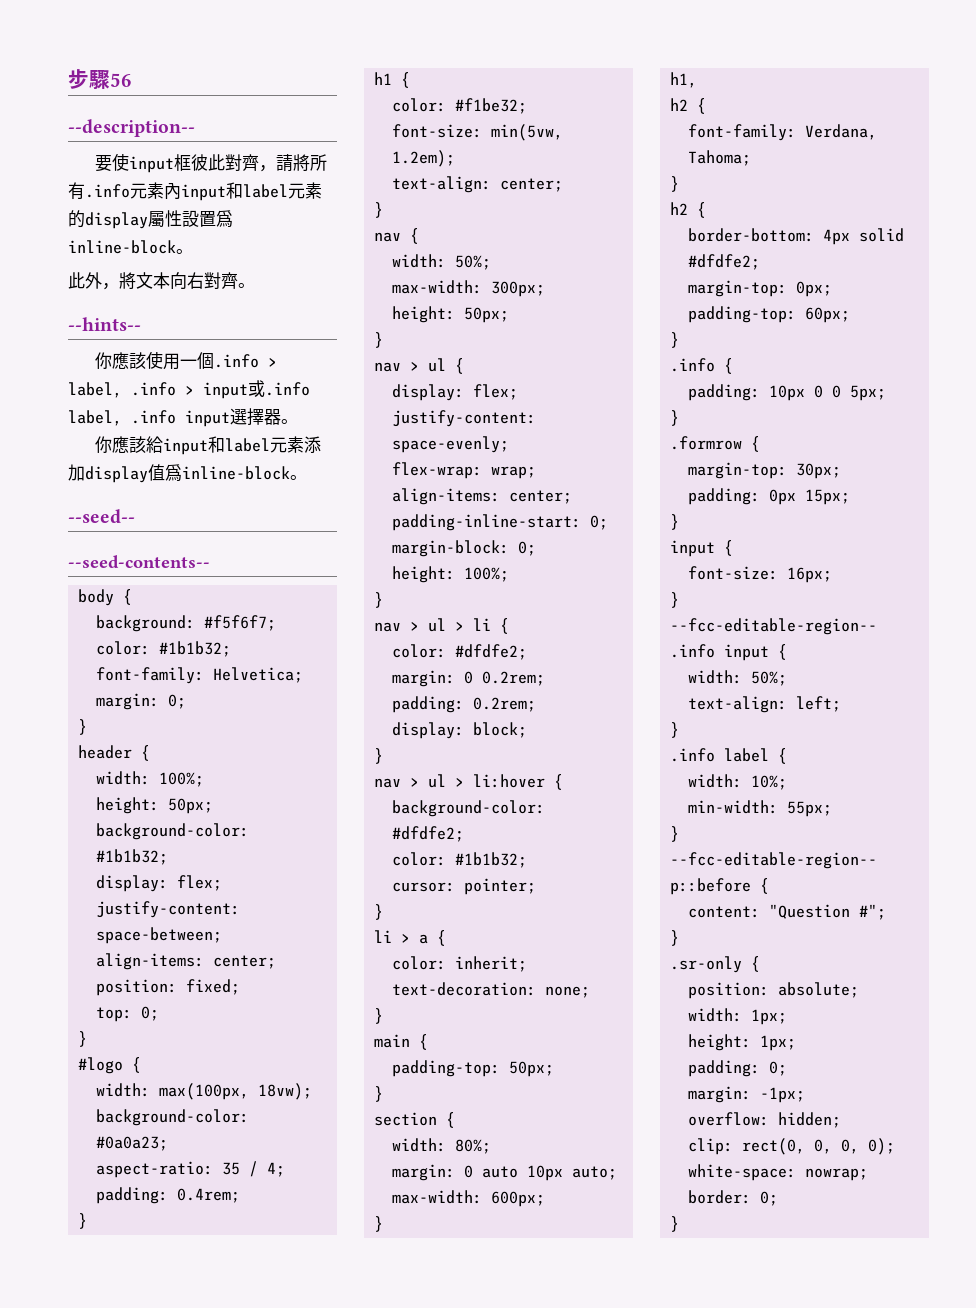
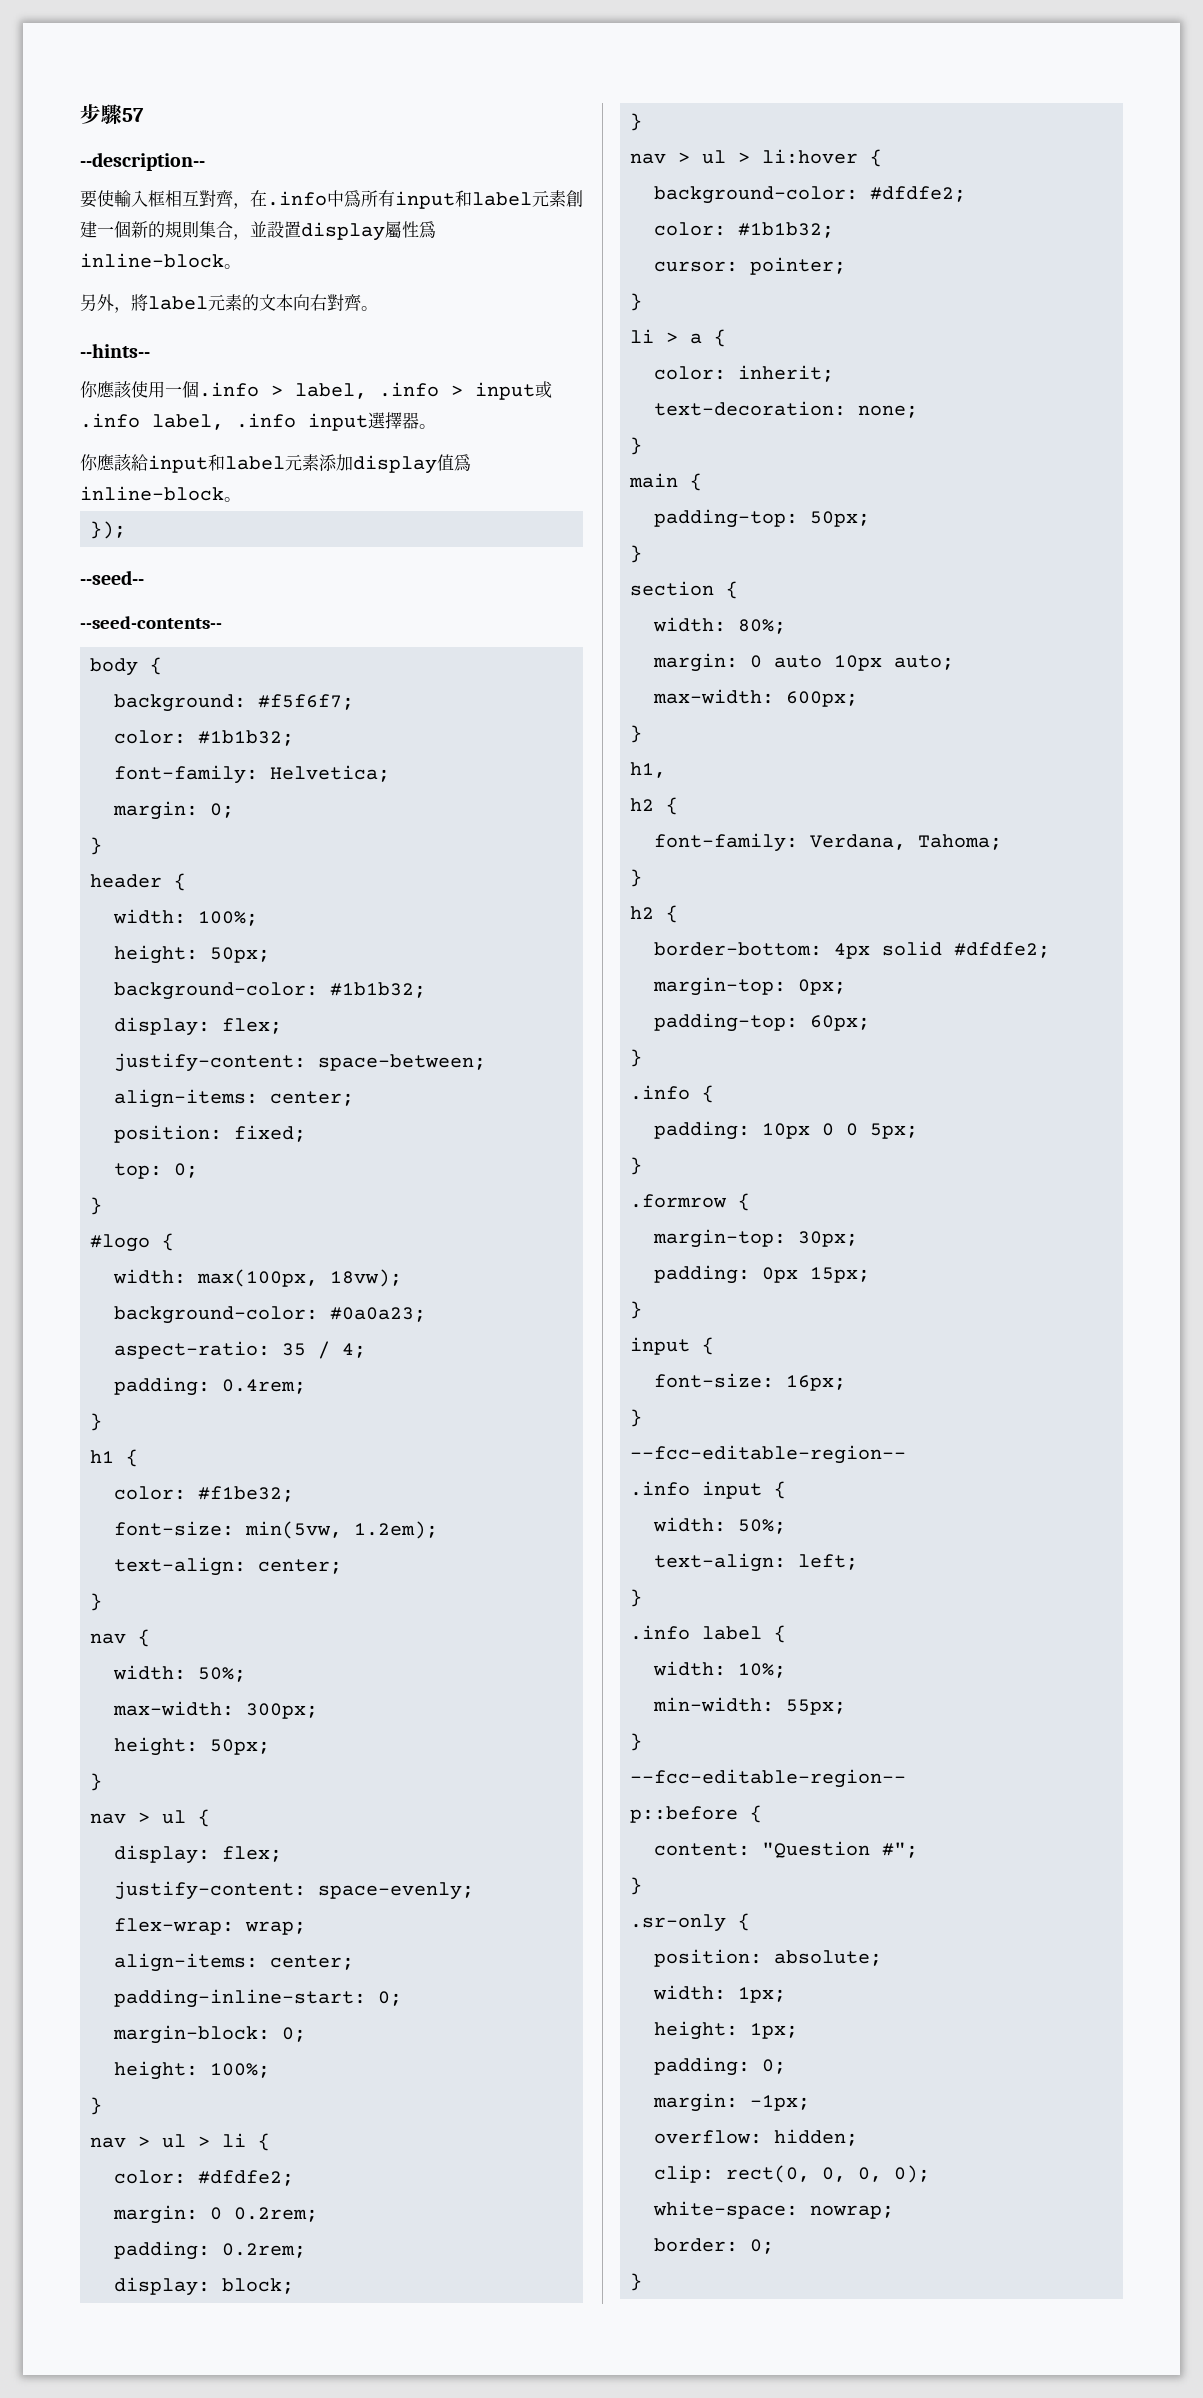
- 步驟56
+ 步驟57
- 要使input框彼此對齊，請將所有.info元素內input和label元素的display屬性設置爲inline-block。
- 此外，將文本向右對齊。
+ 要使輸入框相互對齊，在.info中爲所有input和label元素創建一個新的規則集合，並設置display屬性爲inline-block。
+ 另外，將label元素的文本向右對齊。
+ });

